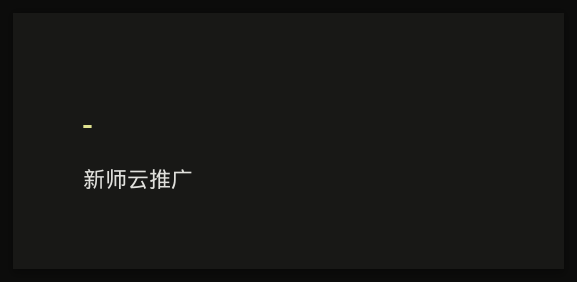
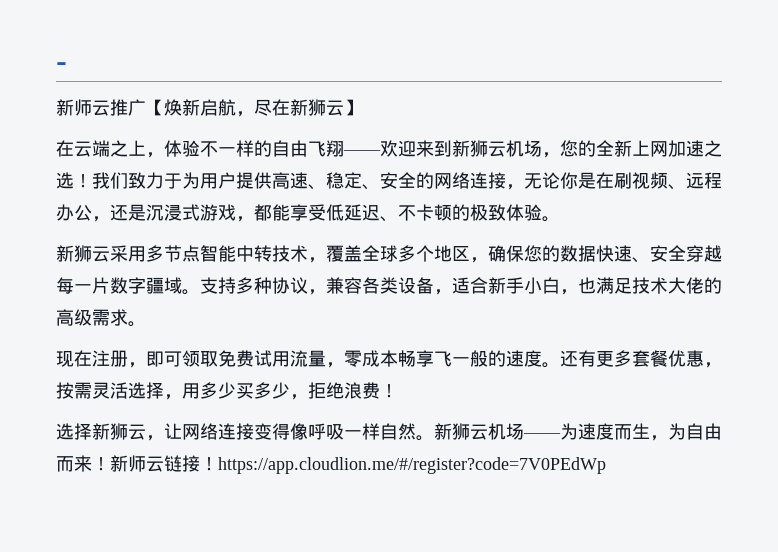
- 新师云推广
+ 新师云推广【焕新启航，尽在新狮云】
+ 在云端之上，体验不一样的自由飞翔——欢迎来到新狮云机场，您的全新上网加速之选！我们致力于为用户提供高速、稳定、安全的网络连接，无论你是在刷视频、远程办公，还是沉浸式游戏，都能享受低延迟、不卡顿的极致体验。
+ 新狮云采用多节点智能中转技术，覆盖全球多个地区，确保您的数据快速、安全穿越每一片数字疆域。支持多种协议，兼容各类设备，适合新手小白，也满足技术大佬的高级需求。
+ 现在注册，即可领取免费试用流量，零成本畅享飞一般的速度。还有更多套餐优惠，按需灵活选择，用多少买多少，拒绝浪费！
+ 选择新狮云，让网络连接变得像呼吸一样自然。新狮云机场——为速度而生，为自由而来！新师云链接！https://app.cloudlion.me/#/register?code=7V0PEdWp

